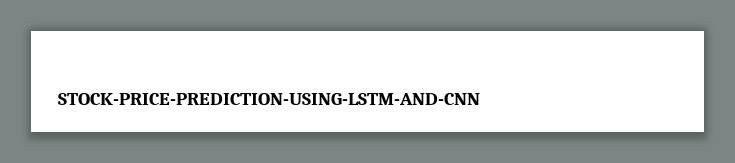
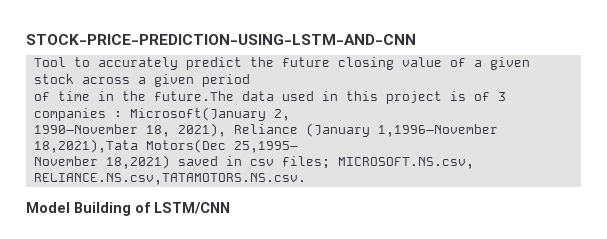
+ Tool to accurately predict the future closing value of a given stock across a given period
+ of time in the future.The data used in this project is of 3 companies : Microsoft(January 2,
+ 1990–November 18, 2021), Reliance (January 1,1996–November 18,2021),Tata Motors(Dec 25,1995–
+ November 18,2021) saved in csv files; MICROSOFT.NS.csv, RELIANCE.NS.csv,TATAMOTORS.NS.csv.
+ Model Building of LSTM/CNN

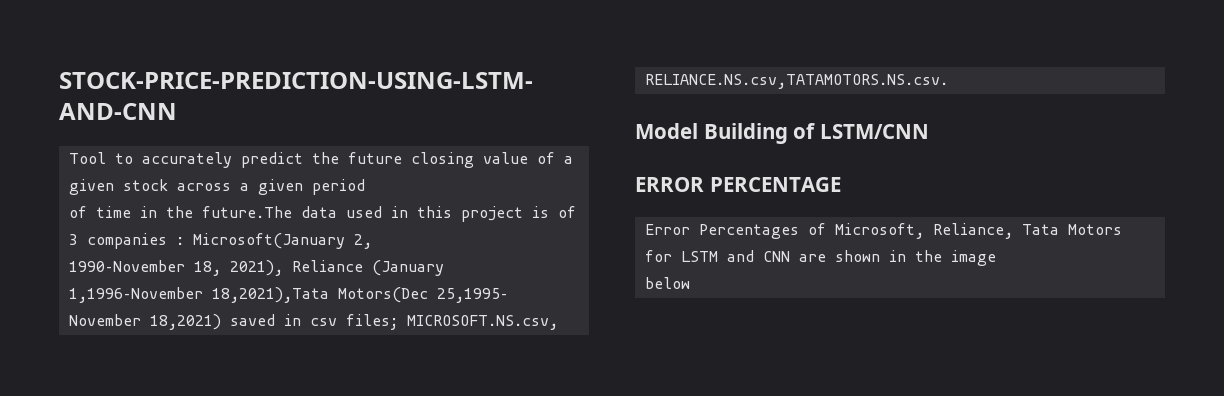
+ ERROR PERCENTAGE
+ Error Percentages of Microsoft, Reliance, Tata Motors for LSTM and CNN are shown in the image
+ below

